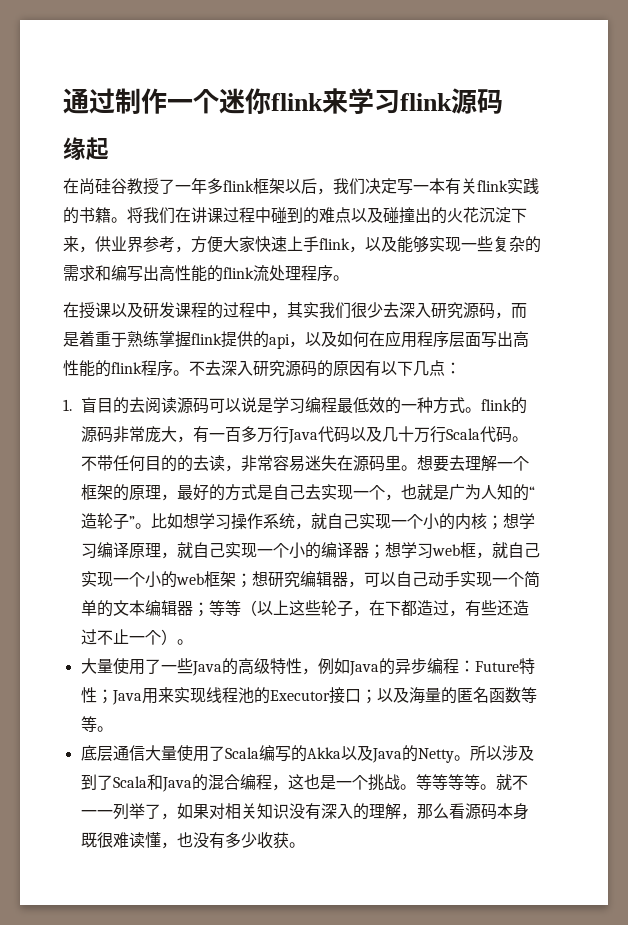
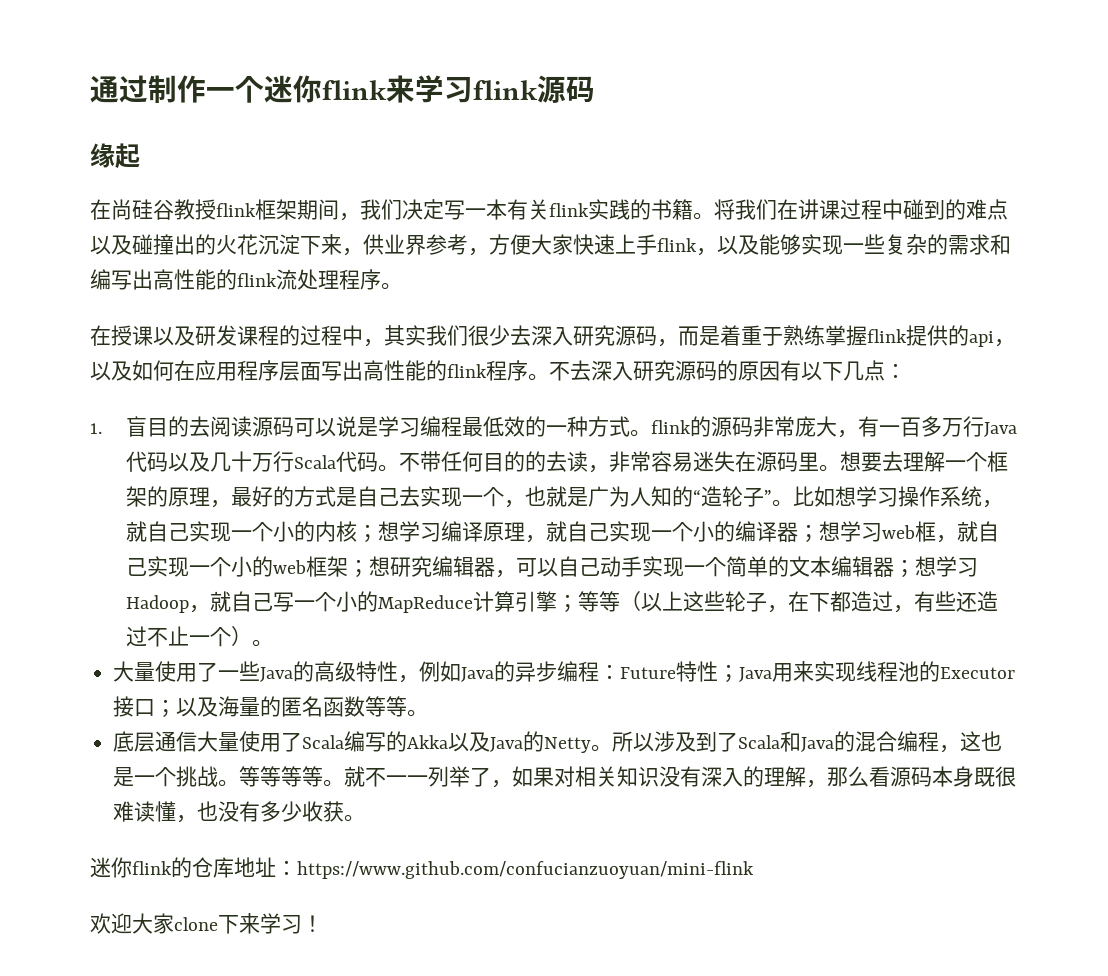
- 在尚硅谷教授了一年多flink框架以后，我们决定写一本有关flink实践的书籍。
+ 在尚硅谷教授flink框架期间，我们决定写一本有关flink实践的书籍。
- 比如想学习操作系统，就自己实现一个小的内核；想学习编译原理，就自己实现一个小的编译器；想学习web框，就自己实现一个小的web框架；想研究编辑器，可以自己动手实现一个简单的文本编辑器；等等（以上这些轮子，在下都造过，有些还造过不止一个）。
+ 比如想学习操作系统，就自己实现一个小的内核；想学习编译原理，就自己实现一个小的编译器；想学习web框，就自己实现一个小的web框架；想研究编辑器，可以自己动手实现一个简单的文本编辑器；想学习Hadoop，就自己写一个小的MapReduce计算引擎；等等（以上这些轮子，在下都造过，有些还造过不止一个）。
+ 迷你flink的仓库地址：https://www.github.com/confucianzuoyuan/mini-flink
+ 欢迎大家clone下来学习！

